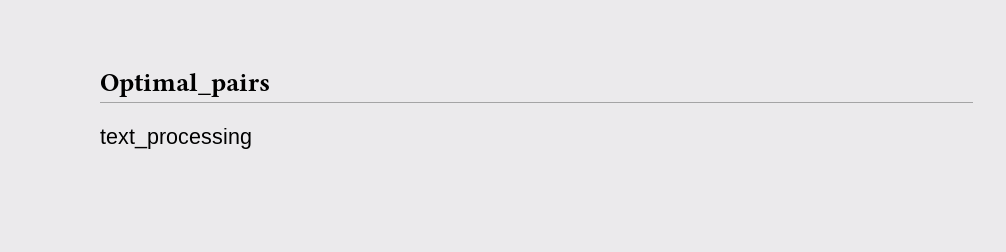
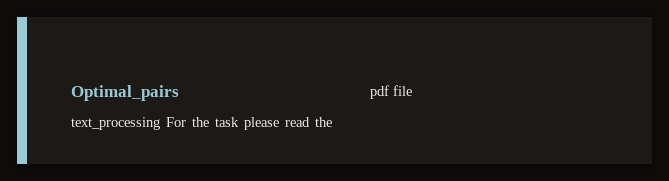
- text_processing
+ text_processing For the task please read the pdf file

